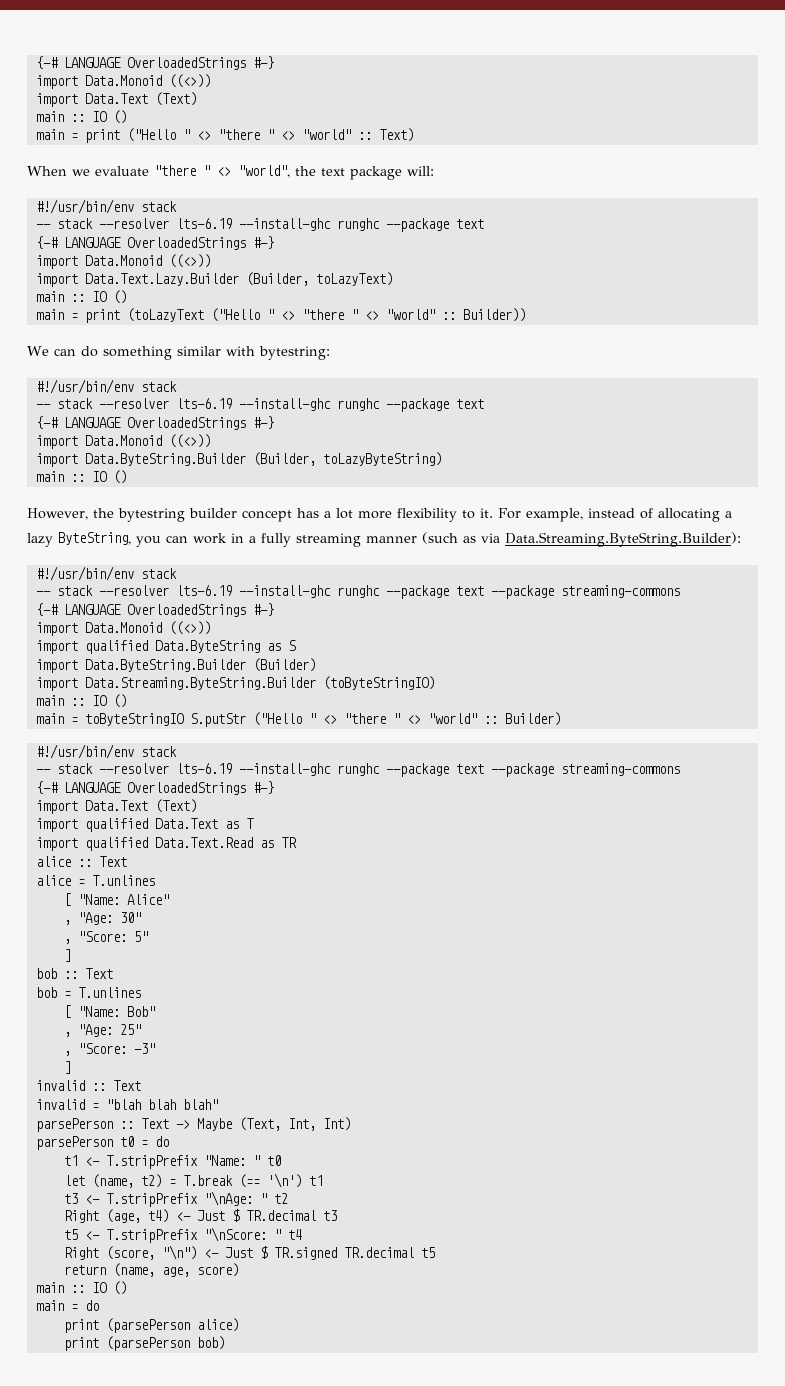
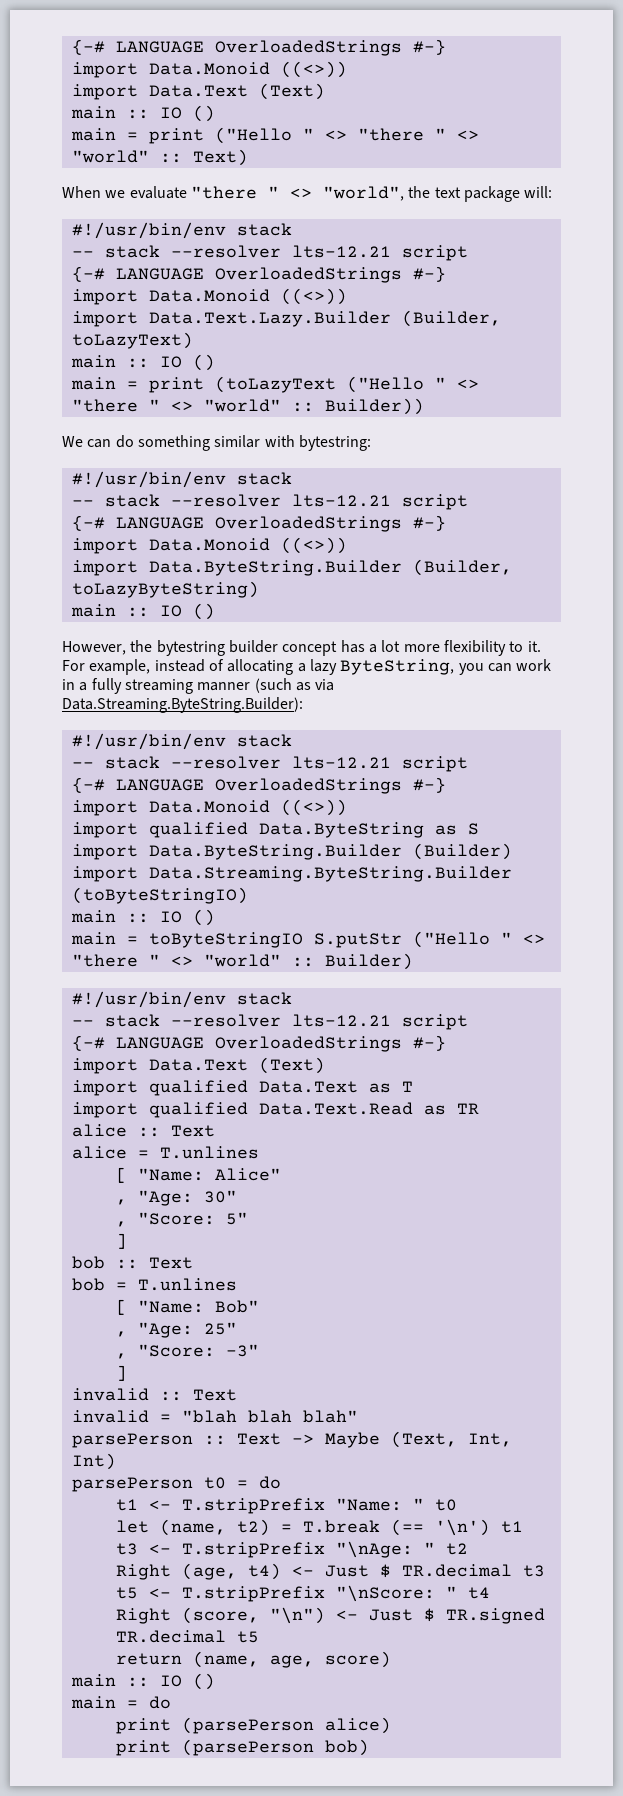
  When we evaluate "there " <> "world", the text package will:
  #!/usr/bin/env stack
- -- stack --resolver lts-6.19 --install-ghc runghc --package text
+ -- stack --resolver lts-12.21 script
  We can do something similar with bytestring:
  #!/usr/bin/env stack
- -- stack --resolver lts-6.19 --install-ghc runghc --package text
+ -- stack --resolver lts-12.21 script
  For example, instead of allocating a lazy ByteString, you can work in a fully streaming manner (such as via Data.Streaming.ByteString.Builder):
  #!/usr/bin/env stack
- -- stack --resolver lts-6.19 --install-ghc runghc --package text --package streaming-commons
+ -- stack --resolver lts-12.21 script
  main = toByteStringIO S.putStr ("Hello " <> "there " <> "world" :: Builder)
  #!/usr/bin/env stack
- -- stack --resolver lts-6.19 --install-ghc runghc --package text --package streaming-commons
+ -- stack --resolver lts-12.21 script

